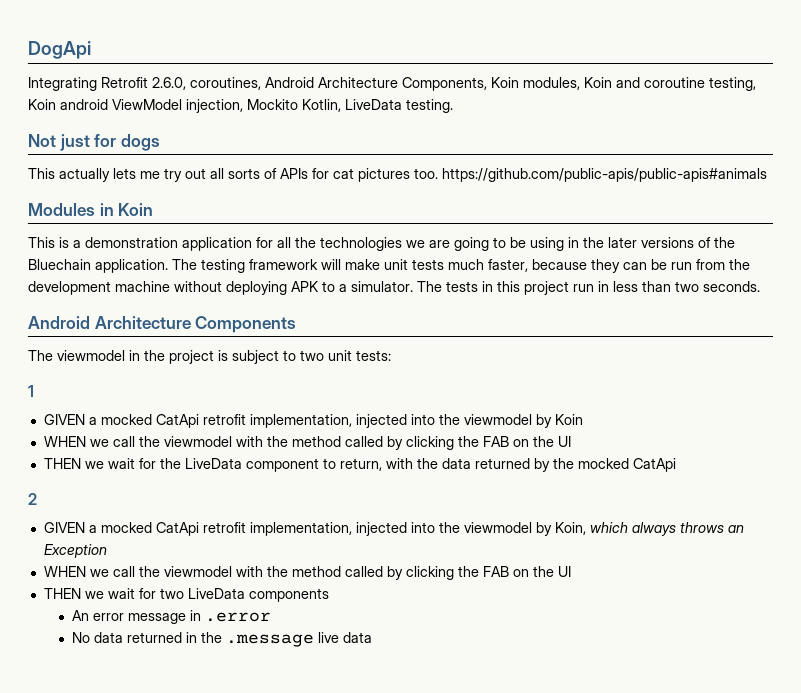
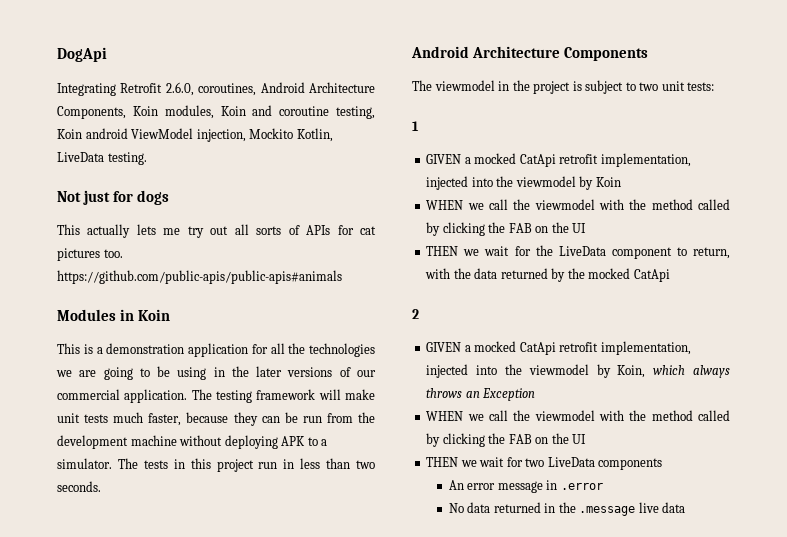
- This is a demonstration application for all the technologies we are going to be using in the later versions of the Bluechain application.
+ This is a demonstration application for all the technologies we are going to be using in the later versions of our commercial application.

